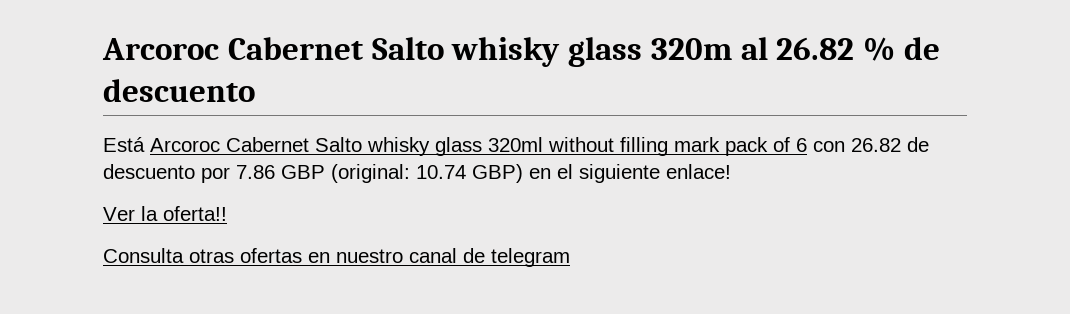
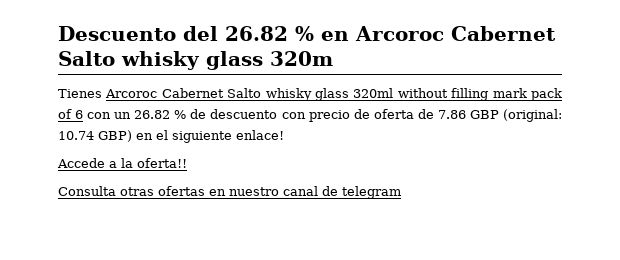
- Arcoroc Cabernet Salto whisky glass 320m al 26.82 % de descuento
- Está Arcoroc Cabernet Salto whisky glass 320ml without filling mark pack of 6 con 26.82 de descuento por 7.86 GBP (original: 10.74 GBP) en el siguiente enlace!
+ Descuento del 26.82 % en Arcoroc Cabernet Salto whisky glass 320m
+ Tienes Arcoroc Cabernet Salto whisky glass 320ml without filling mark pack of 6 con un 26.82 % de descuento con precio de oferta de 7.86 GBP (original: 10.74 GBP) en el siguiente enlace!
- Ver la oferta!!
+ Accede a la oferta!!

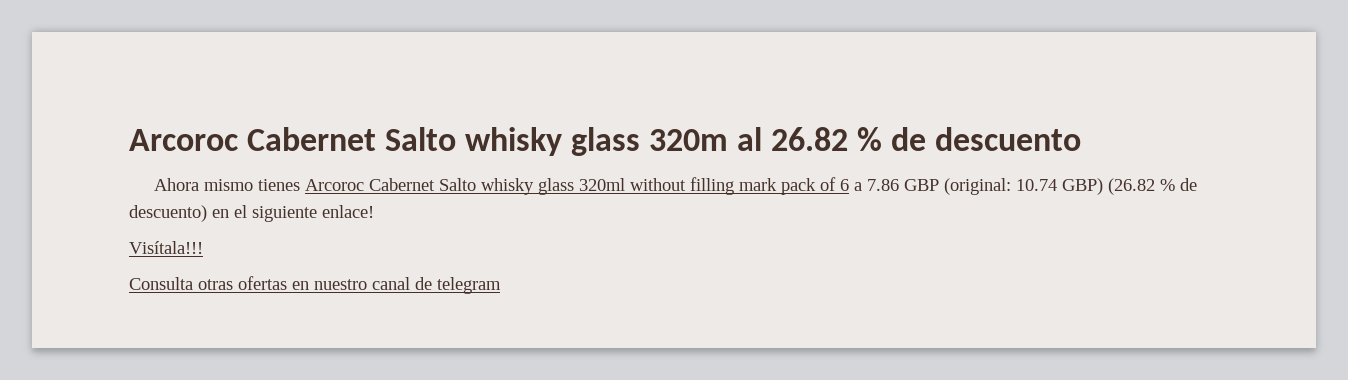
- Descuento del 26.82 % en Arcoroc Cabernet Salto whisky glass 320m
- Tienes Arcoroc Cabernet Salto whisky glass 320ml without filling mark pack of 6 con un 26.82 % de descuento con precio de oferta de 7.86 GBP (original: 10.74 GBP) en el siguiente enlace!
+ Arcoroc Cabernet Salto whisky glass 320m al 26.82 % de descuento
+ Ahora mismo tienes Arcoroc Cabernet Salto whisky glass 320ml without filling mark pack of 6 a 7.86 GBP (original: 10.74 GBP) (26.82 % de descuento) en el siguiente enlace!
- Accede a la oferta!!
+ Visítala!!!

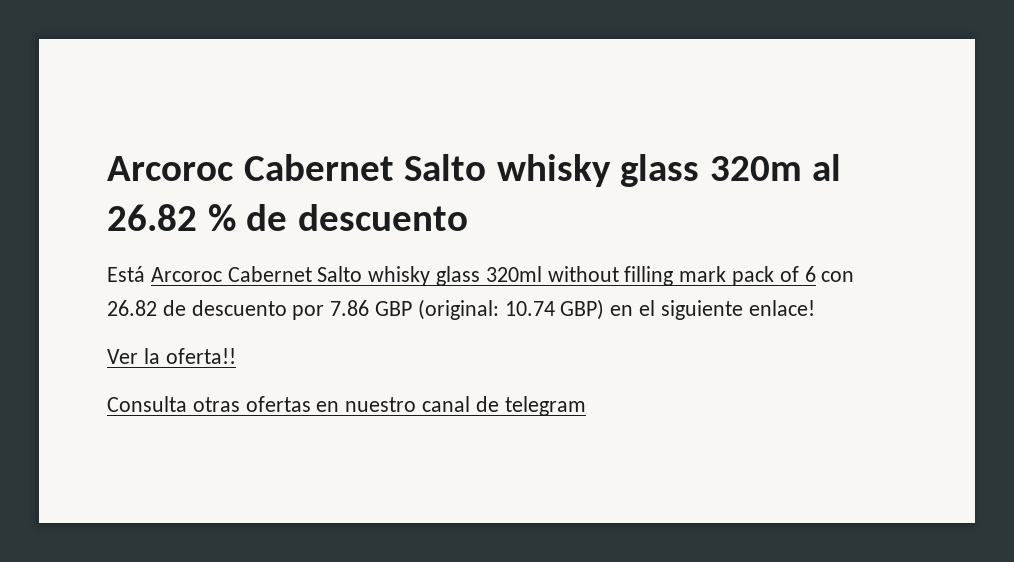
- Ahora mismo tienes Arcoroc Cabernet Salto whisky glass 320ml without filling mark pack of 6 a 7.86 GBP (original: 10.74 GBP) (26.82 % de descuento) en el siguiente enlace!
+ Está Arcoroc Cabernet Salto whisky glass 320ml without filling mark pack of 6 con 26.82 de descuento por 7.86 GBP (original: 10.74 GBP) en el siguiente enlace!
- Visítala!!!
+ Ver la oferta!!

